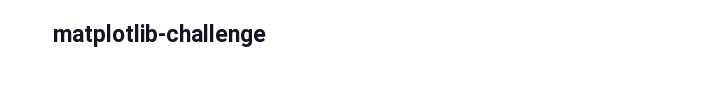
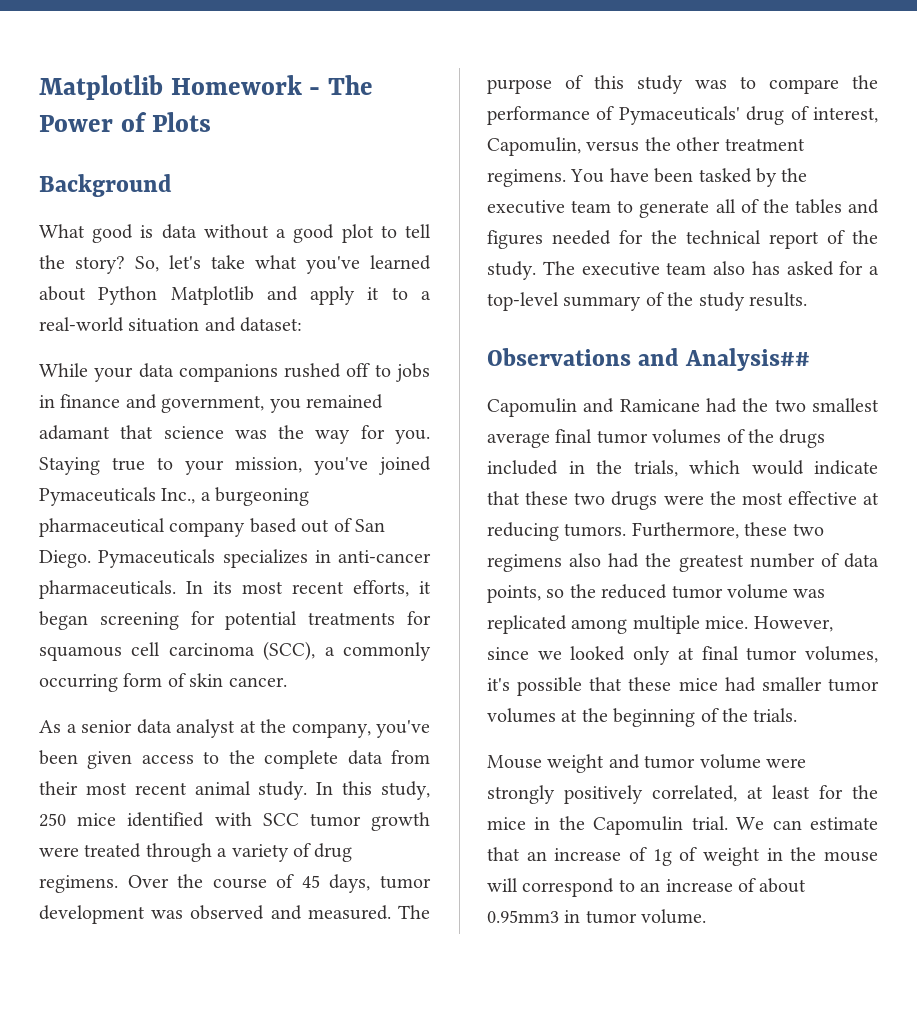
- matplotlib-challenge
+ Matplotlib Homework - The Power of Plots
+ Background
+ What good is data without a good plot to tell the story? So, let's take what you've learned about Python Matplotlib and apply it to a real-world situation and dataset:
+ While your data companions rushed off to jobs in finance and government, you remained adamant that science was the way for you. Staying true to your mission, you've joined Pymaceuticals Inc., a burgeoning pharmaceutical company based out of San Diego. Pymaceuticals specializes in anti-cancer pharmaceuticals. In its most recent efforts, it began screening for potential treatments for squamous cell carcinoma (SCC), a commonly occurring form of skin cancer.
+ As a senior data analyst at the company, you've been given access to the complete data from their most recent animal study. In this study, 250 mice identified with SCC tumor growth were treated through a variety of drug regimens. Over the course of 45 days, tumor development was observed and measured. The purpose of this study was to compare the performance of Pymaceuticals' drug of interest, Capomulin, versus the other treatment regimens. You have been tasked by the executive team to generate all of the tables and figures needed for the technical report of the study. The executive team also has asked for a top-level summary of the study results.
+ Observations and Analysis##
+ Capomulin and Ramicane had the two smallest average final tumor volumes of the drugs included in the trials, which would indicate that these two drugs were the most effective at reducing tumors. Furthermore, these two regimens also had the greatest number of data points, so the reduced tumor volume was replicated among multiple mice. However, since we looked only at final tumor volumes, it's possible that these mice had smaller tumor volumes at the beginning of the trials.
+ Mouse weight and tumor volume were strongly positively correlated, at least for the mice in the Capomulin trial. We can estimate that an increase of 1g of weight in the mouse will correspond to an increase of about 0.95mm3 in tumor volume.

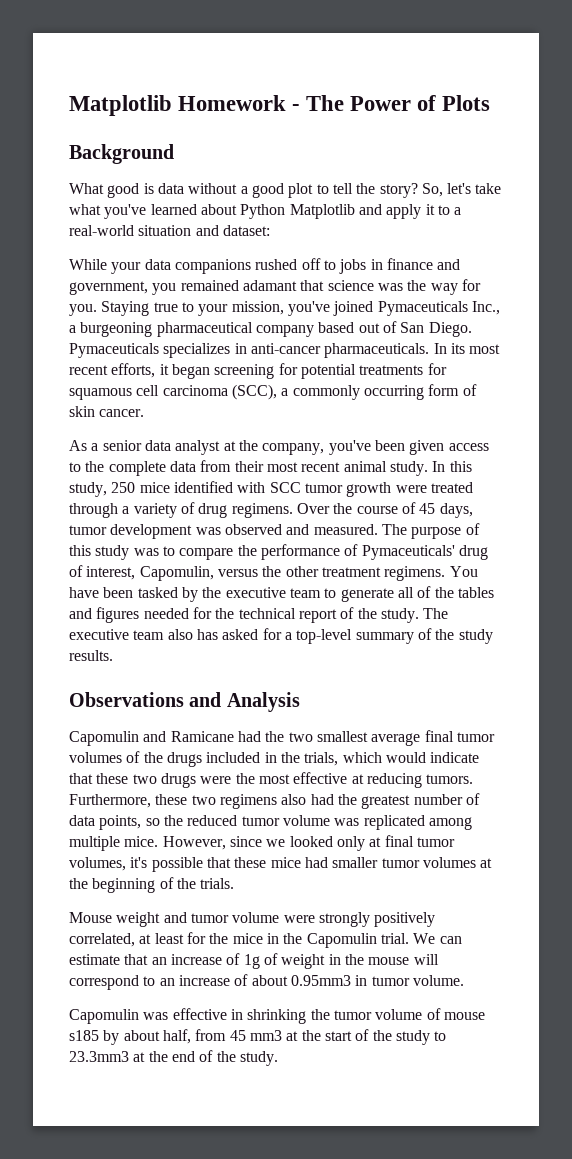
- Observations and Analysis##
+ Observations and Analysis
+ Capomulin was effective in shrinking the tumor volume of mouse s185 by about half, from 45 mm3 at the start of the study to 23.3mm3 at the end of the study.

